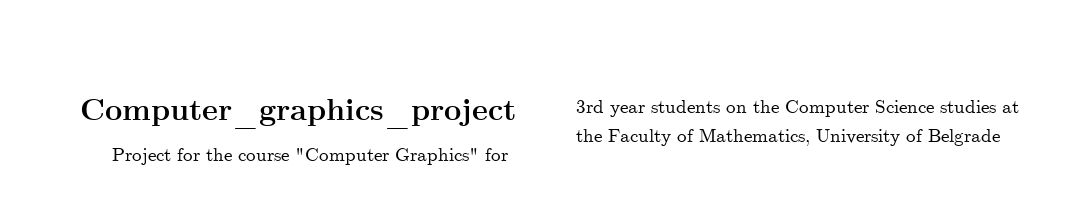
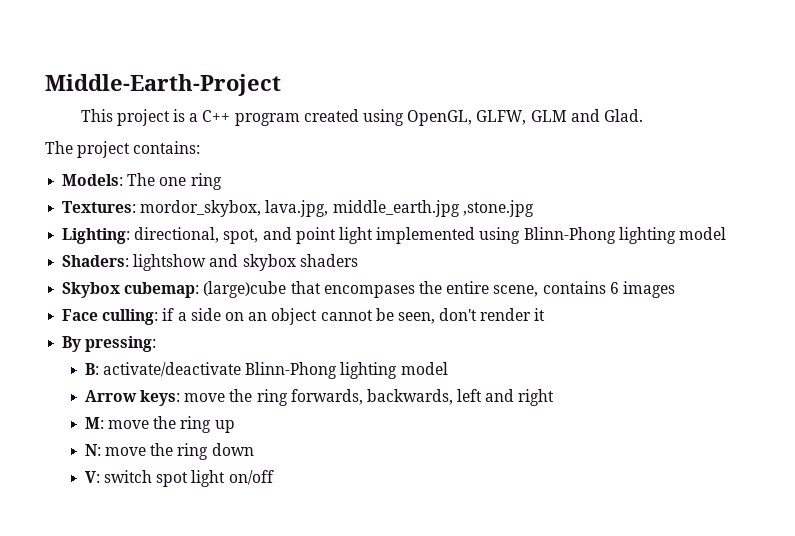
- Computer_graphics_project
- Project for the course "Computer Graphics" for 3rd year students on the Computer Science studies at the Faculty of Mathematics, University of Belgrade
+ Middle-Earth-Project
+ This project is a C++ program created using OpenGL, GLFW, GLM and Glad.
+ The project contains:
+ Models: The one ring
+ Textures: mordor_skybox, lava.jpg, middle_earth.jpg ,stone.jpg
+ Lighting: directional, spot, and point light implemented using Blinn-Phong lighting model
+ Shaders: lightshow and skybox shaders
+ Skybox cubemap: (large)cube that encompases the entire scene, contains 6 images
+ Face culling: if a side on an object cannot be seen, don't render it
+ By pressing:
+ B: activate/deactivate Blinn-Phong lighting model
+ Arrow keys: move the ring forwards, backwards, left and right
+ M: move the ring up
+ N: move the ring down
+ V: switch spot light on/off

